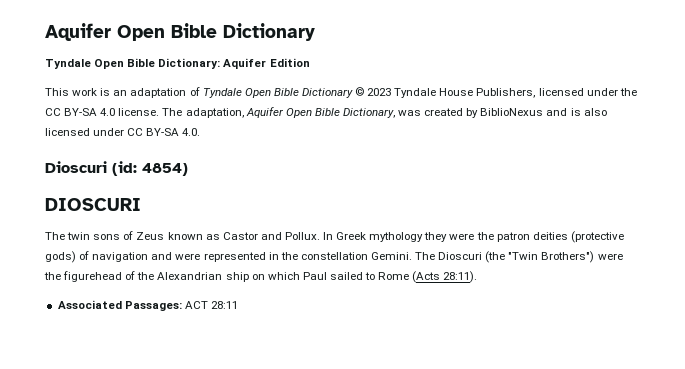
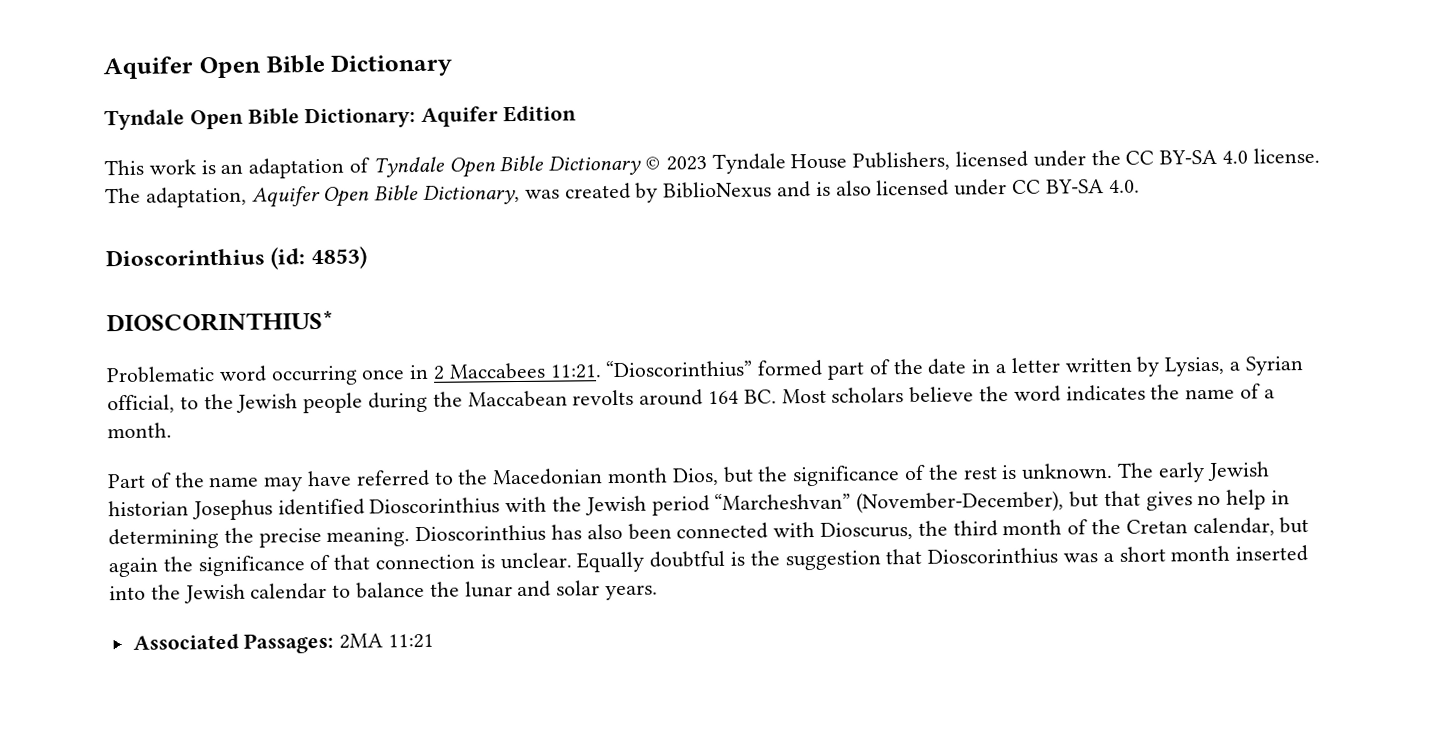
- Dioscuri (id: 4854)
- DIOSCURI
- The twin sons of Zeus known as Castor and Pollux. In Greek mythology they were the patron deities (protective gods) of navigation and were represented in the constellation Gemini. The Dioscuri (the "Twin Brothers") were the figurehead of the Alexandrian ship on which Paul sailed to Rome (Acts 28:11).
+ Dioscorinthius (id: 4853)
+ DIOSCORINTHIUS*
+ Problematic word occurring once in 2 Maccabees 11:21. “Dioscorinthius” formed part of the date in a letter written by Lysias, a Syrian official, to the Jewish people during the Maccabean revolts around 164 BC. Most scholars believe the word indicates the name of a month.
+ Part of the name may have referred to the Macedonian month Dios, but the significance of the rest is unknown. The early Jewish historian Josephus identified Dioscorinthius with the Jewish period “Marcheshvan” (November-December), but that gives no help in determining the precise meaning. Dioscorinthius has also been connected with Dioscurus, the third month of the Cretan calendar, but again the significance of that connection is unclear. Equally doubtful is the suggestion that Dioscorinthius was a short month inserted into the Jewish calendar to balance the lunar and solar years.
- Associated Passages: ACT 28:11
+ Associated Passages: 2MA 11:21

